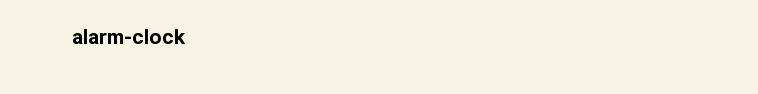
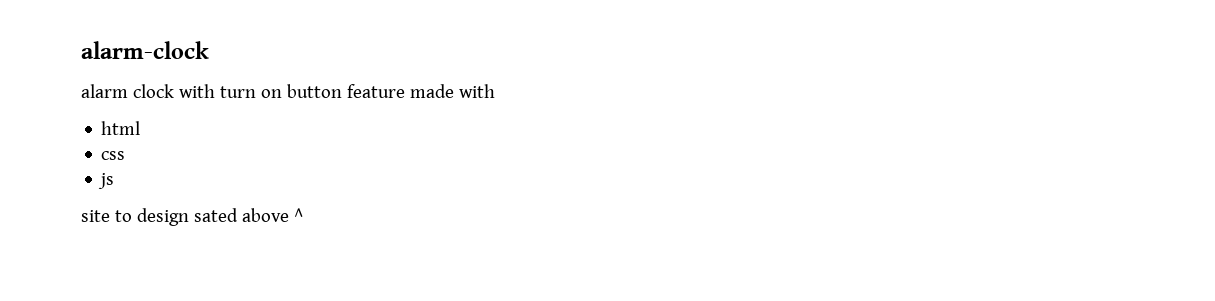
+ alarm clock with turn on button feature made with
+ html
+ css
+ js
+ site to design sated above ^

